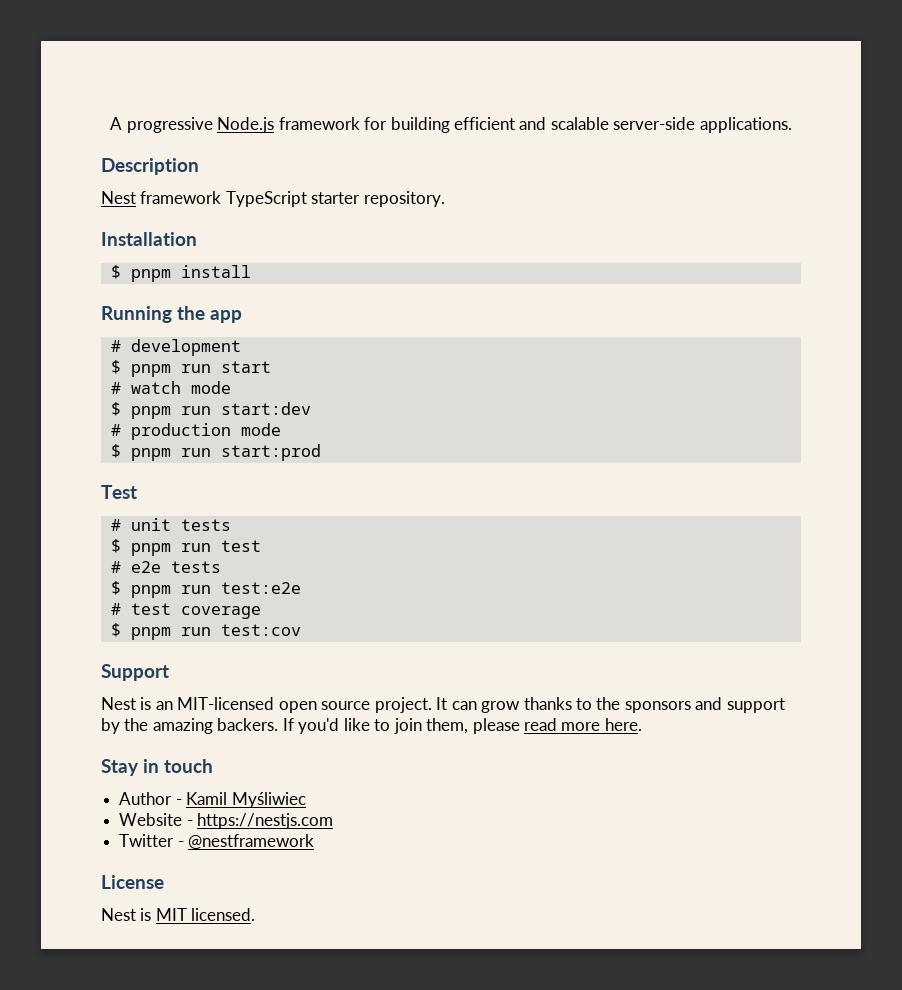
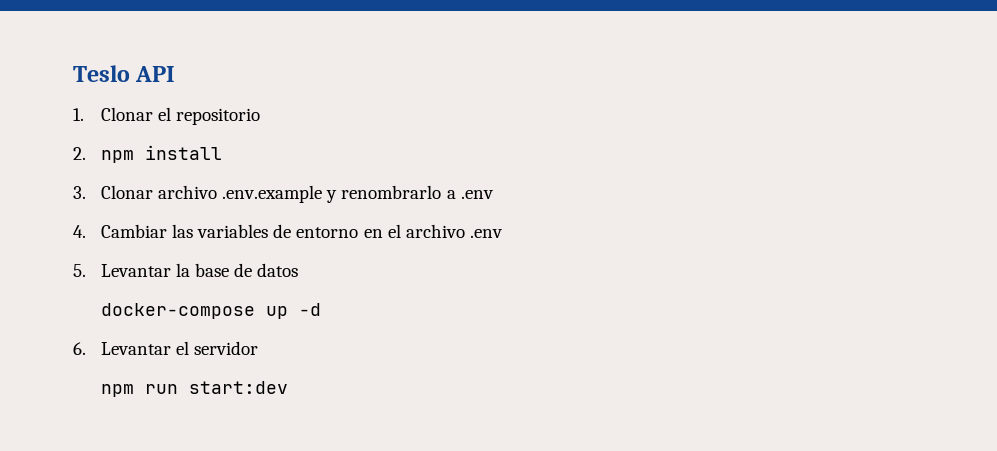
- A progressive Node.js framework for building efficient and scalable server-side applications.
- Description
- Nest framework TypeScript starter repository.
- Installation
- $ pnpm install
- Running the app
- # development
- $ pnpm run start
- # watch mode
- $ pnpm run start:dev
- # production mode
- $ pnpm run start:prod
- Test
- # unit tests
- $ pnpm run test
- # e2e tests
- $ pnpm run test:e2e
- # test coverage
- $ pnpm run test:cov
- Support
- Nest is an MIT-licensed open source project. It can grow thanks to the sponsors and support by the amazing backers. If you'd like to join them, please read more here.
- Stay in touch
- Author - Kamil Myśliwiec
- Website - https://nestjs.com
- Twitter - @nestframework
- License
- Nest is MIT licensed.
+ Teslo API
+ 1. Clonar el repositorio
+ 2. npm install
+ 3. Clonar archivo .env.example y renombrarlo a .env
+ 4. Cambiar las variables de entorno en el archivo .env
+ 5. Levantar la base de datos
+ docker-compose up -d
+ 6. Levantar el servidor
+ npm run start:dev

